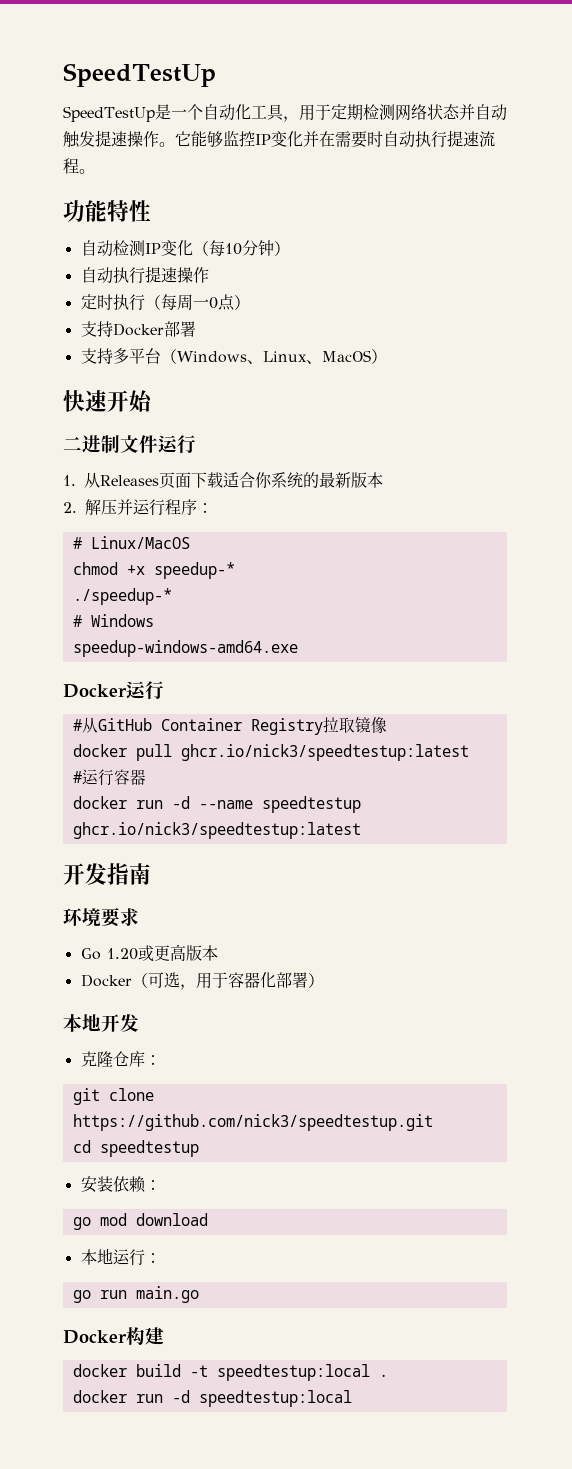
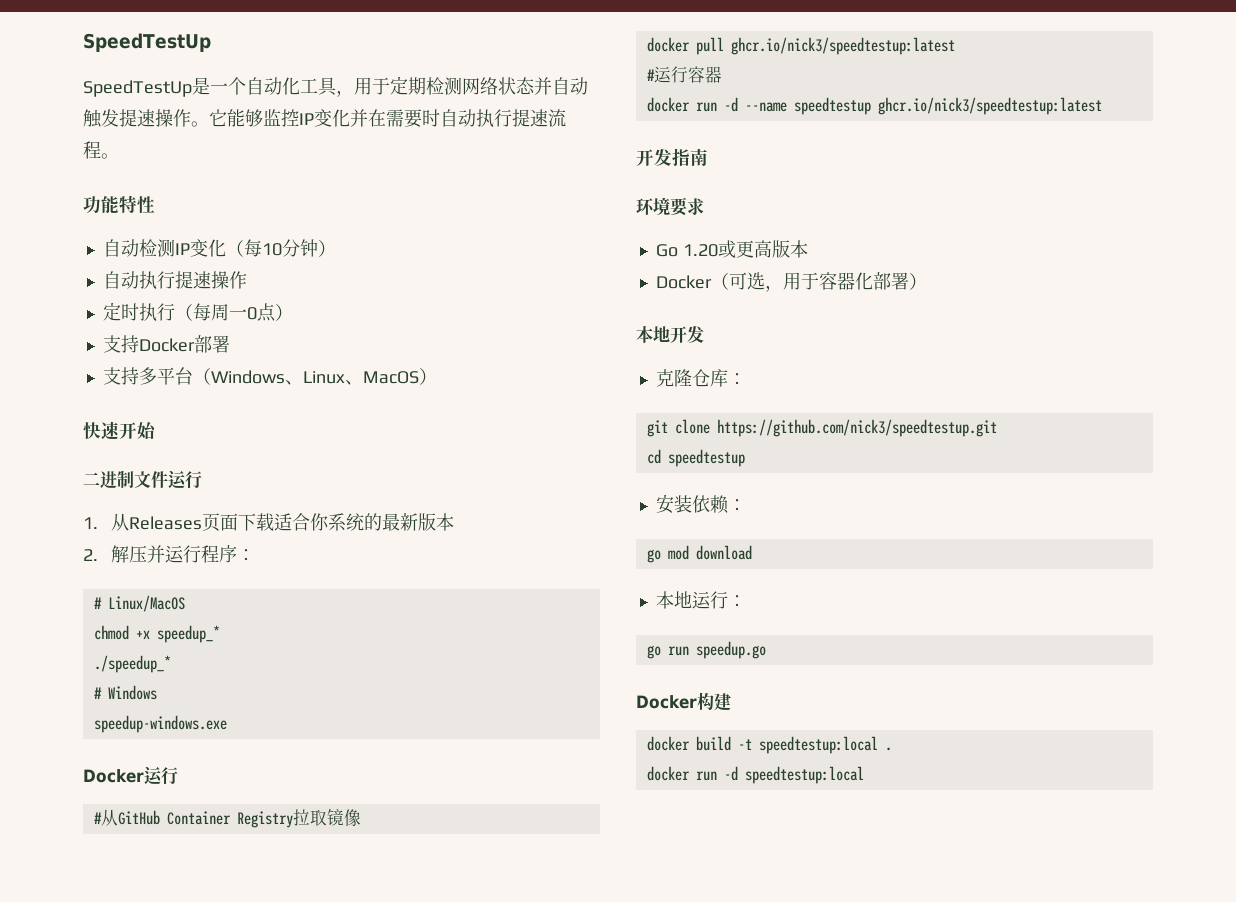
- chmod +x speedup-*
- ./speedup-*
+ chmod +x speedup_*
+ ./speedup_*
- speedup-windows-amd64.exe
+ speedup-windows.exe
- go run main.go
+ go run speedup.go

